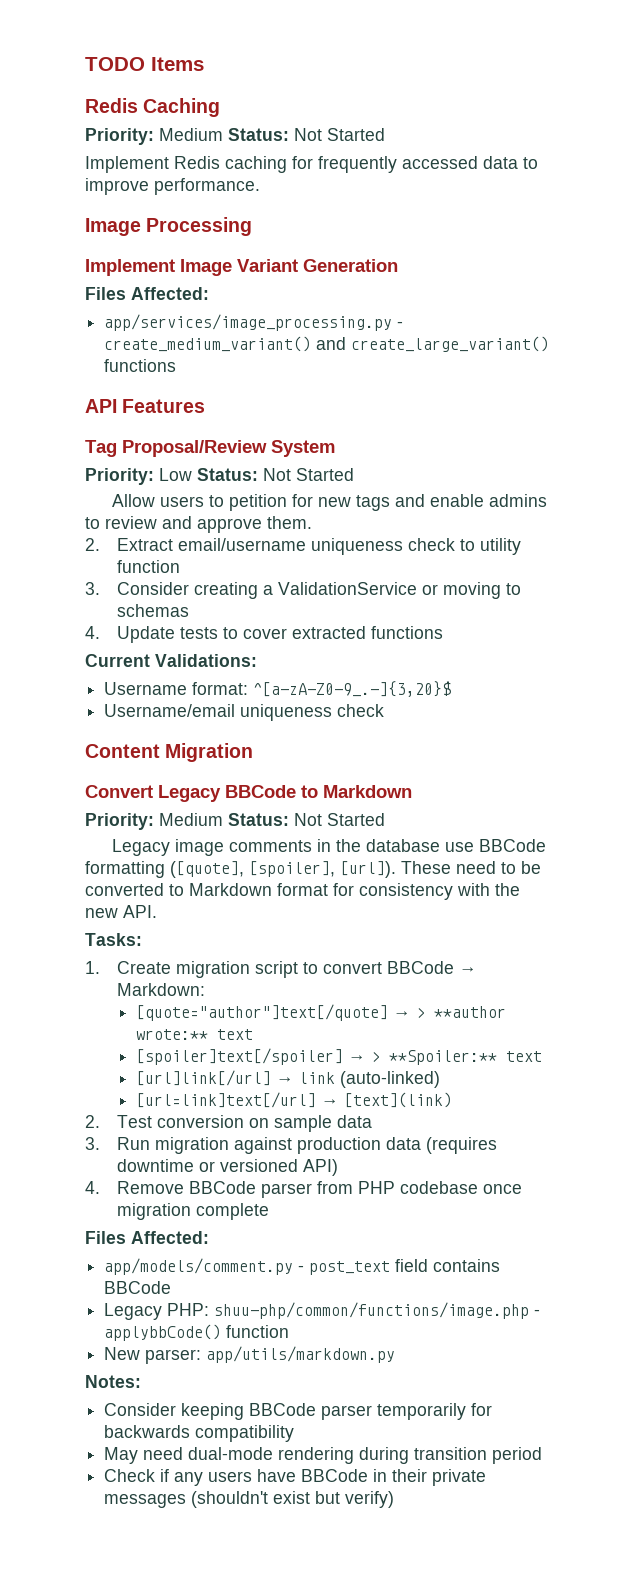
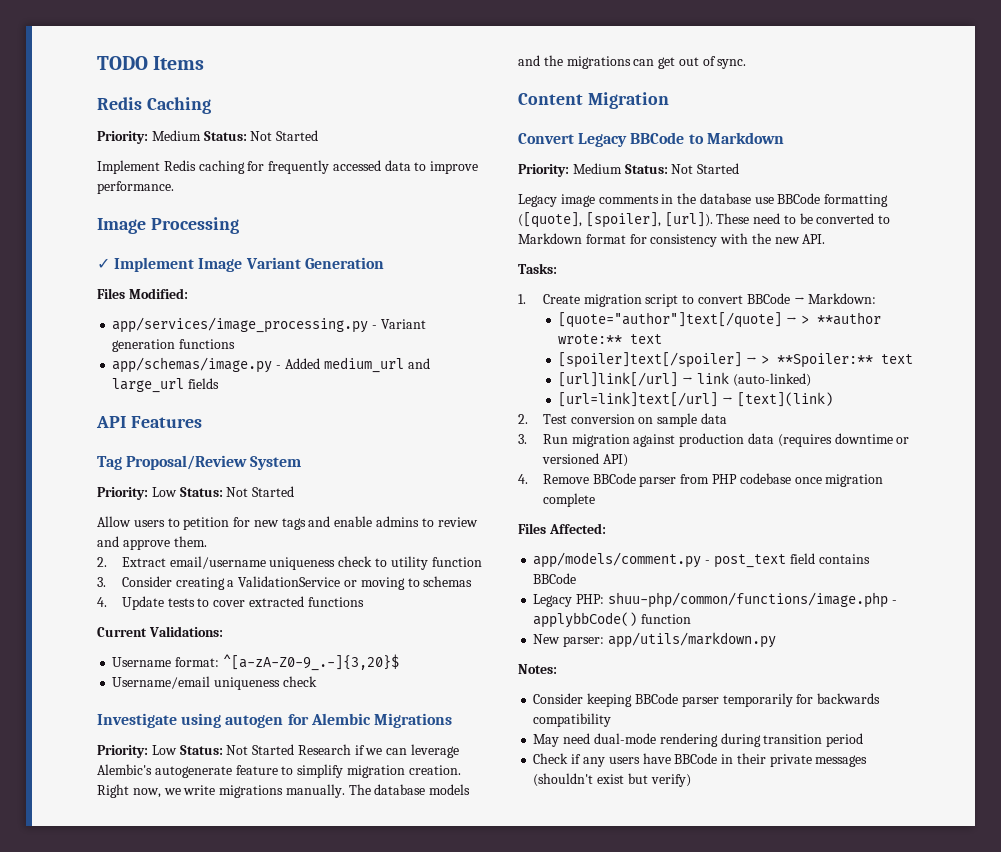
- Implement Image Variant Generation
- Files Affected:
+ ✓ Implement Image Variant Generation
+ Files Modified:
- app/services/image_processing.py - create_medium_variant() and create_large_variant() functions
+ app/services/image_processing.py - Variant generation functions
+ app/schemas/image.py - Added medium_url and large_url fields
+ Investigate using autogen for Alembic Migrations
+ Priority: Low Status: Not Started Research if we can leverage Alembic's autogenerate feature to simplify migration creation. Right now, we write migrations manually. The database models and the migrations can get out of sync.

